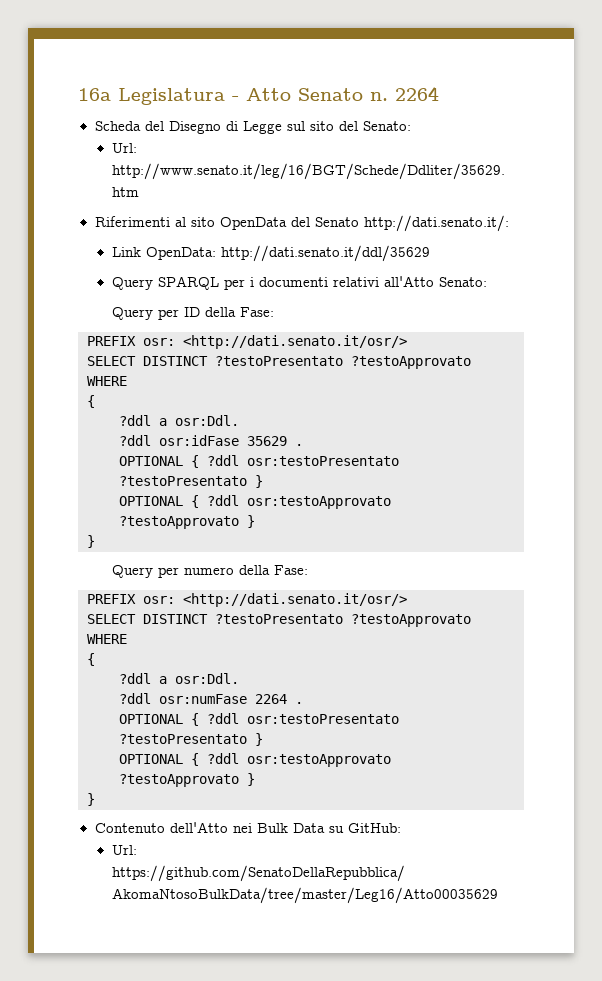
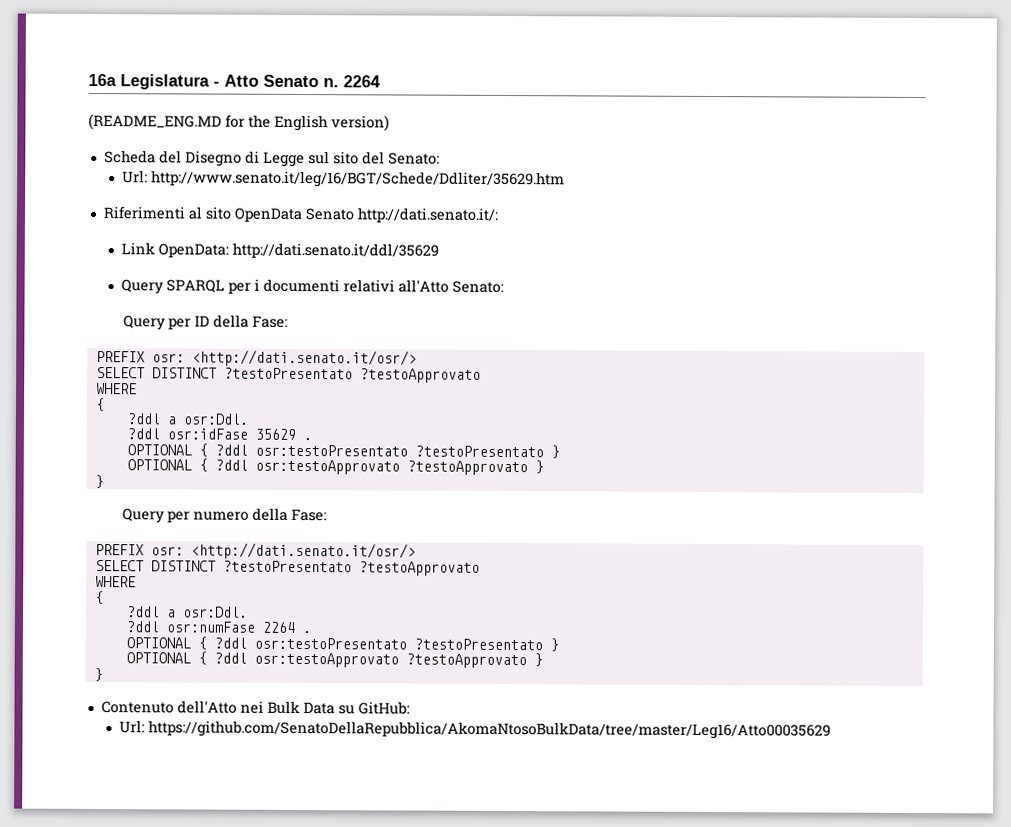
+ (README_ENG.MD for the English version)
- Riferimenti al sito OpenData del Senato http://dati.senato.it/:
+ Riferimenti al sito OpenData Senato http://dati.senato.it/:

